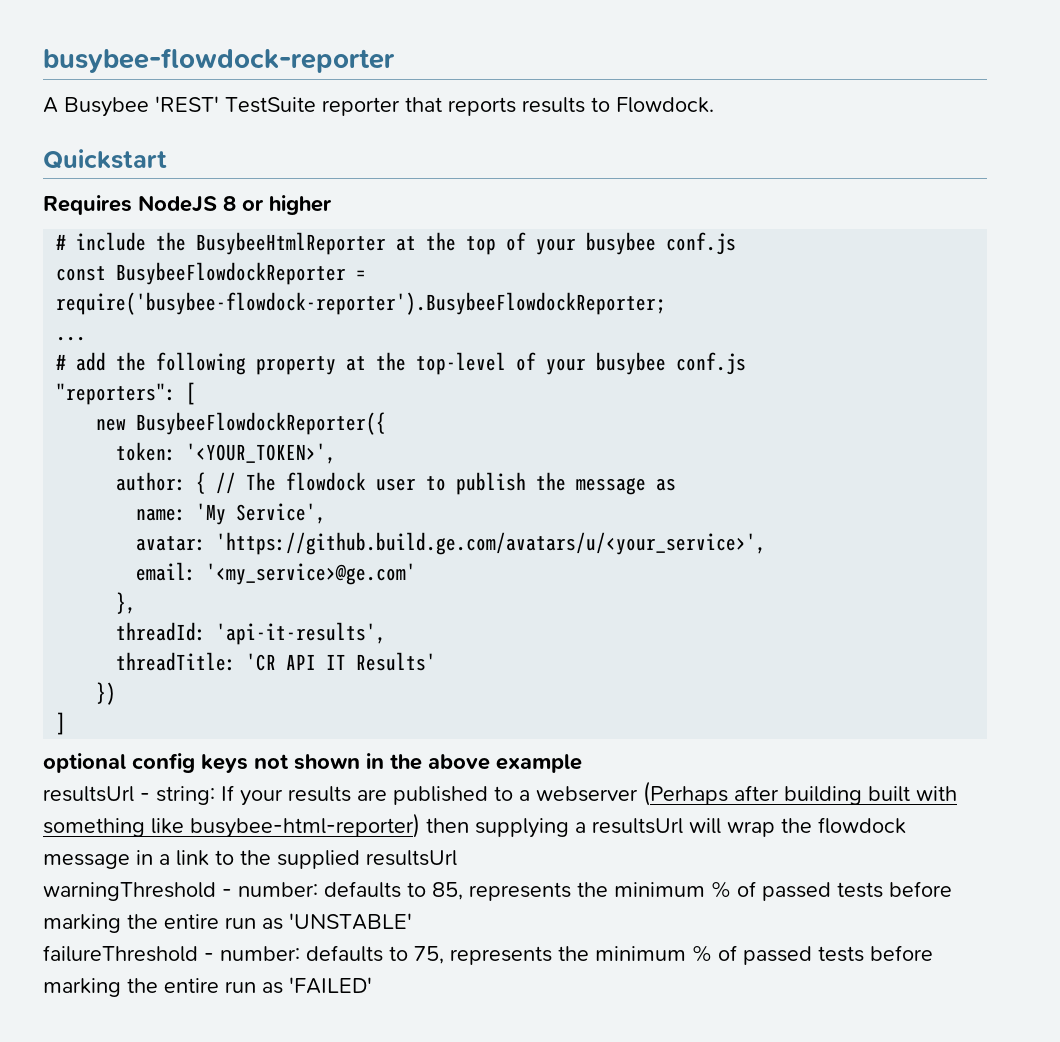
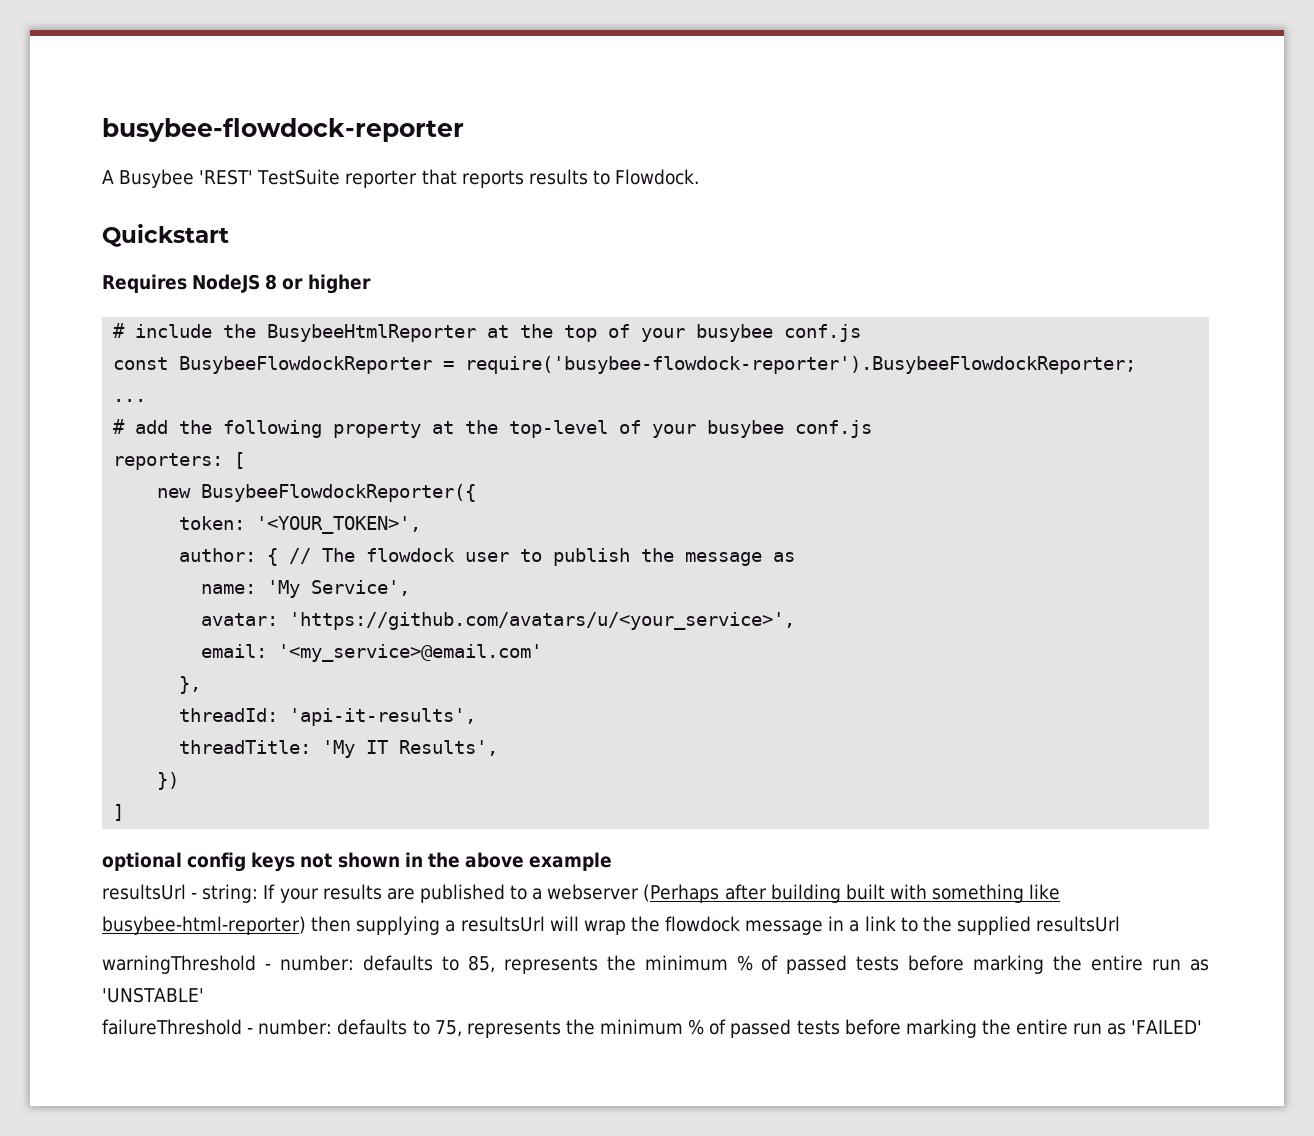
- "reporters": [
+ reporters: [
- avatar: 'https://github.build.ge.com/avatars/u/<your_service>',
+ avatar: 'https://github.com/avatars/u/<your_service>',
- email: '<my_service>@ge.com'
+ email: '<my_service>@email.com'
- threadTitle: 'CR API IT Results'
+ threadTitle: 'My IT Results',

